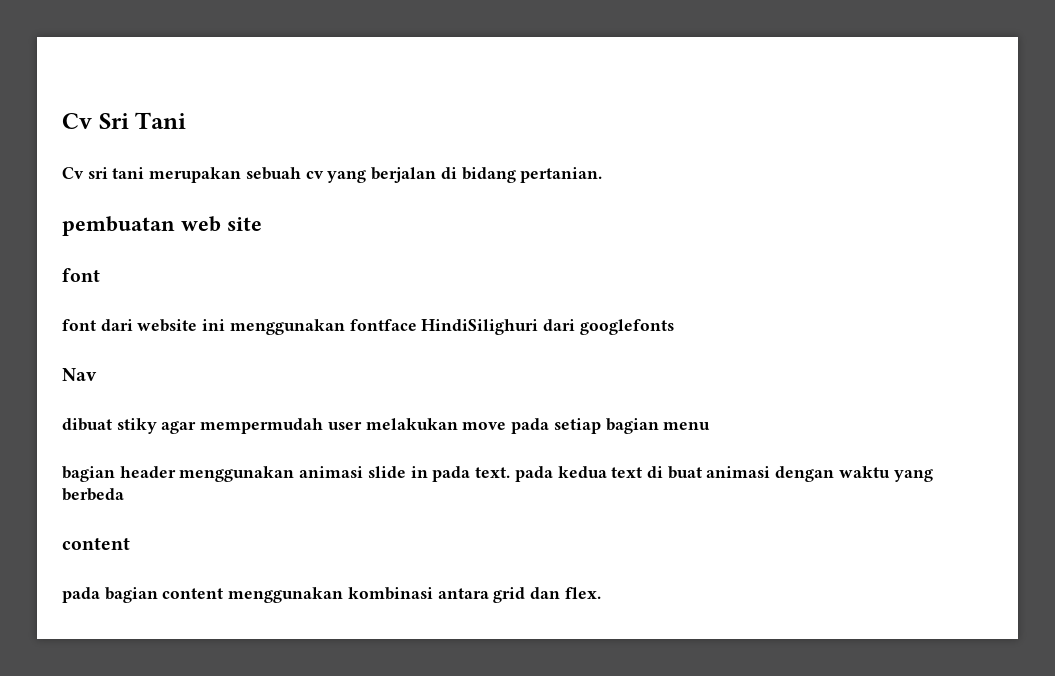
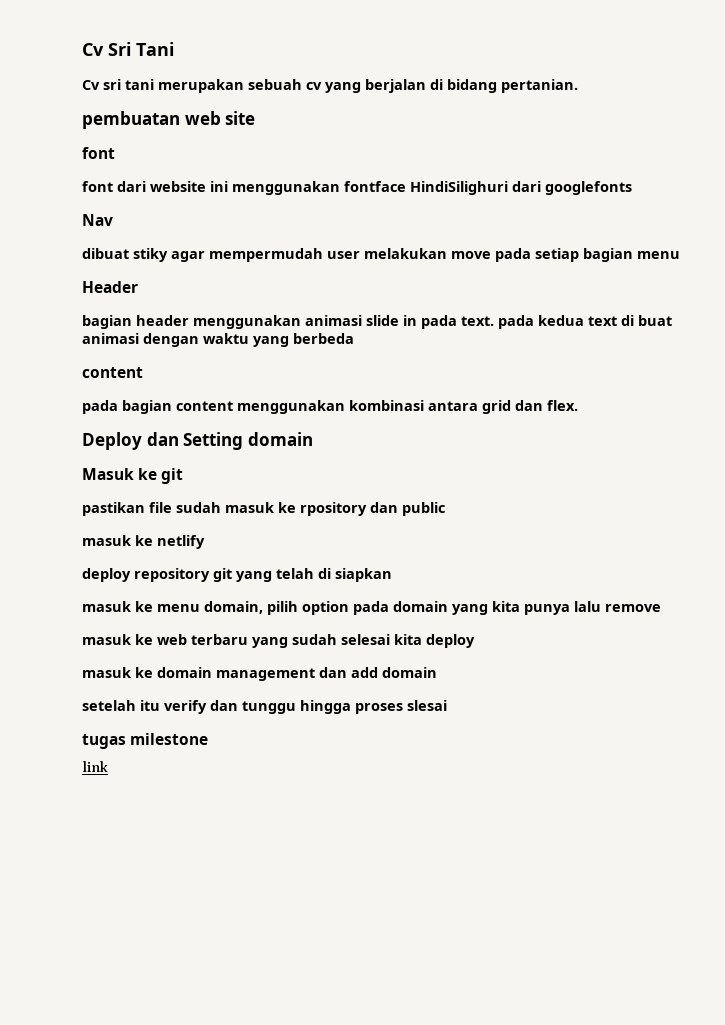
+ Header
+ Deploy dan Setting domain
+ Masuk ke git
+ pastikan file sudah masuk ke rpository dan public
+ masuk ke netlify
+ deploy repository git yang telah di siapkan
+ masuk ke menu domain, pilih option pada domain yang kita punya lalu remove
+ masuk ke web terbaru yang sudah selesai kita deploy
+ masuk ke domain management dan add domain
+ setelah itu verify dan tunggu hingga proses slesai
+ tugas milestone
+ link

